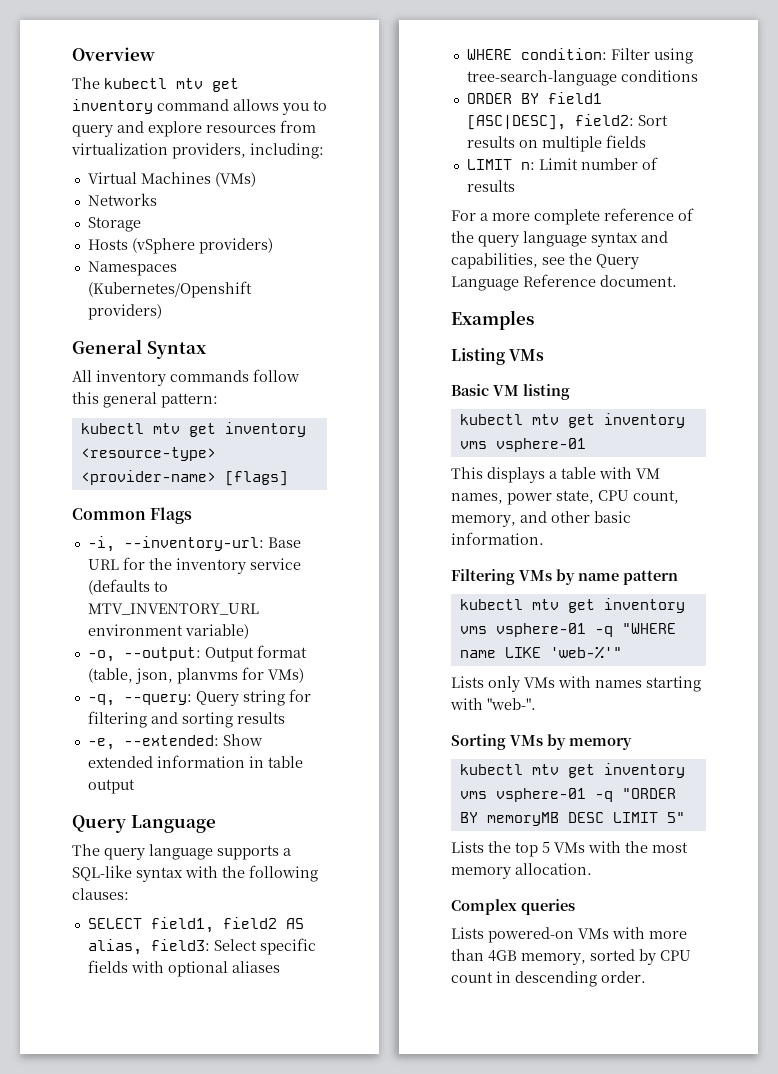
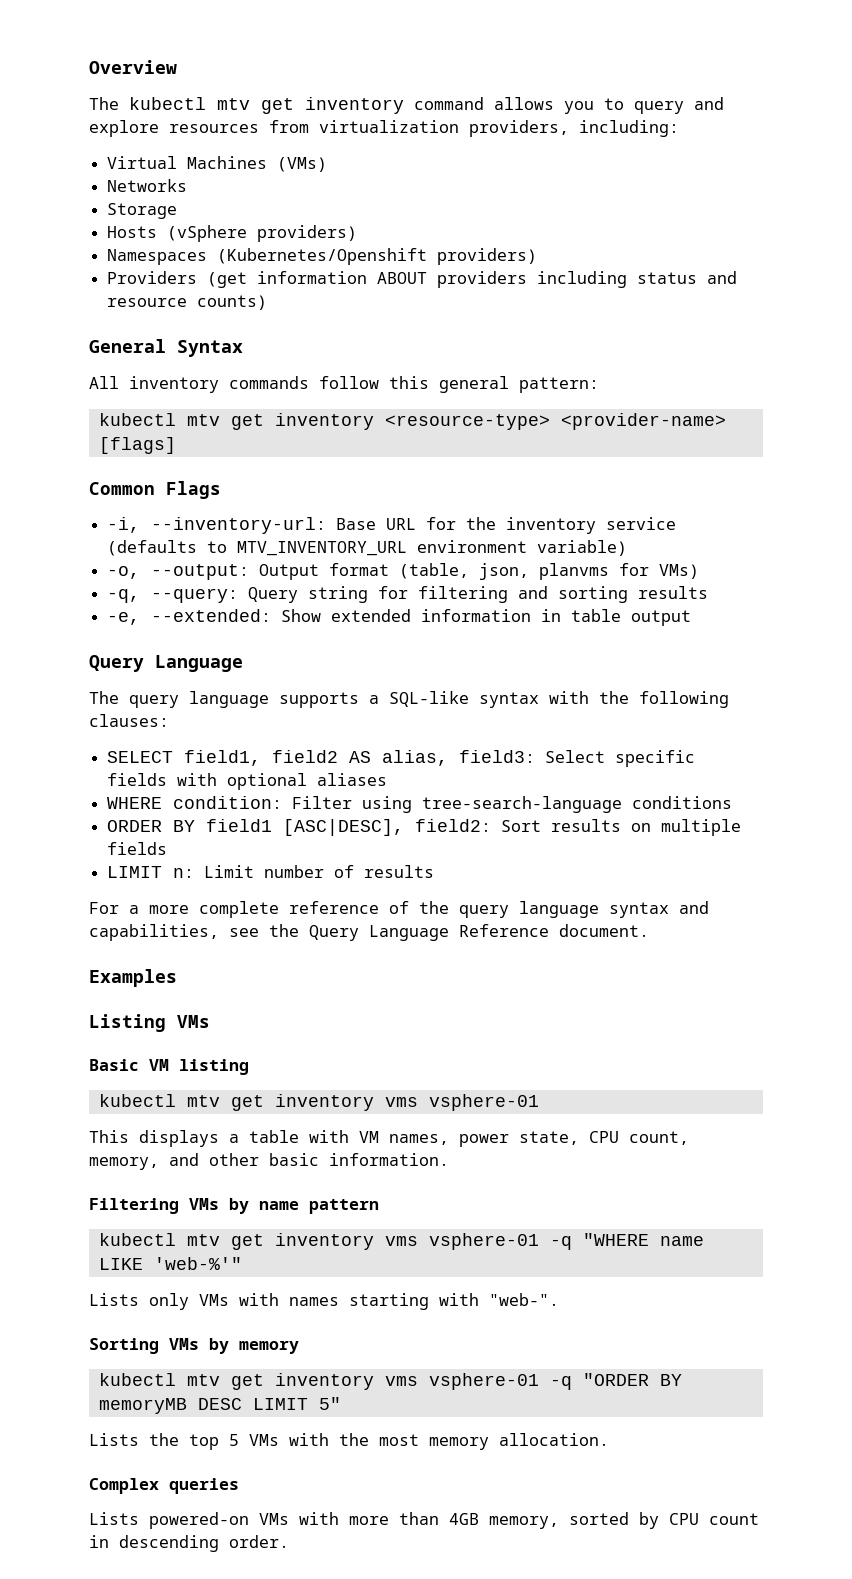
+ Providers (get information ABOUT providers including status and resource counts)

